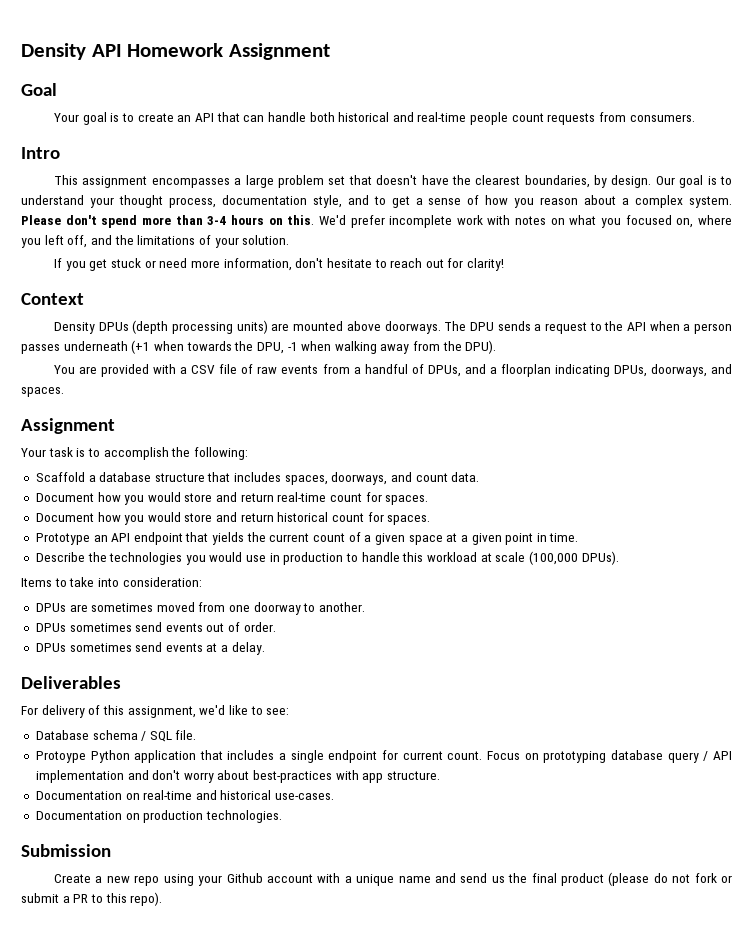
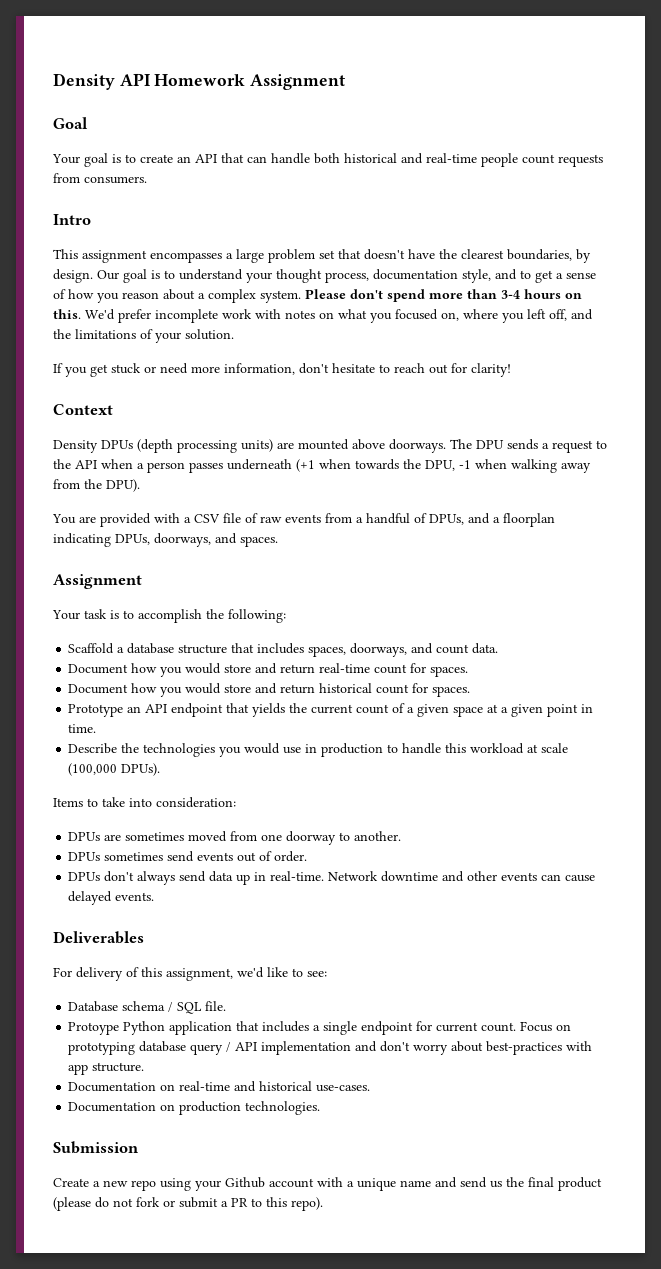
- DPUs sometimes send events at a delay.
+ DPUs don't always send data up in real-time. Network downtime and other events can cause delayed events.

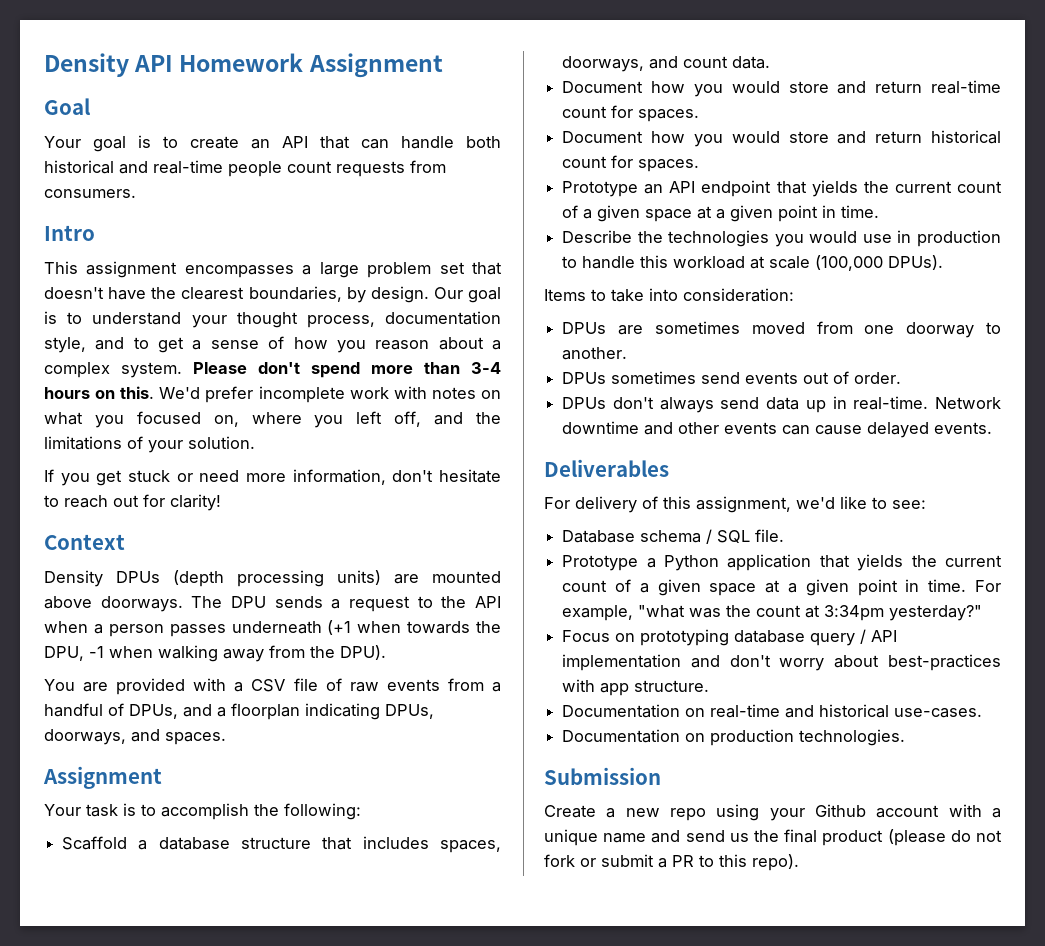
- Protoype Python application that includes a single endpoint for current count. Focus on prototyping database query / API implementation and don't worry about best-practices with app structure.
+ Prototype a Python application that yields the current count of a given space at a given point in time. For example, "what was the count at 3:34pm yesterday?"
+ Focus on prototyping database query / API implementation and don't worry about best-practices with app structure.

